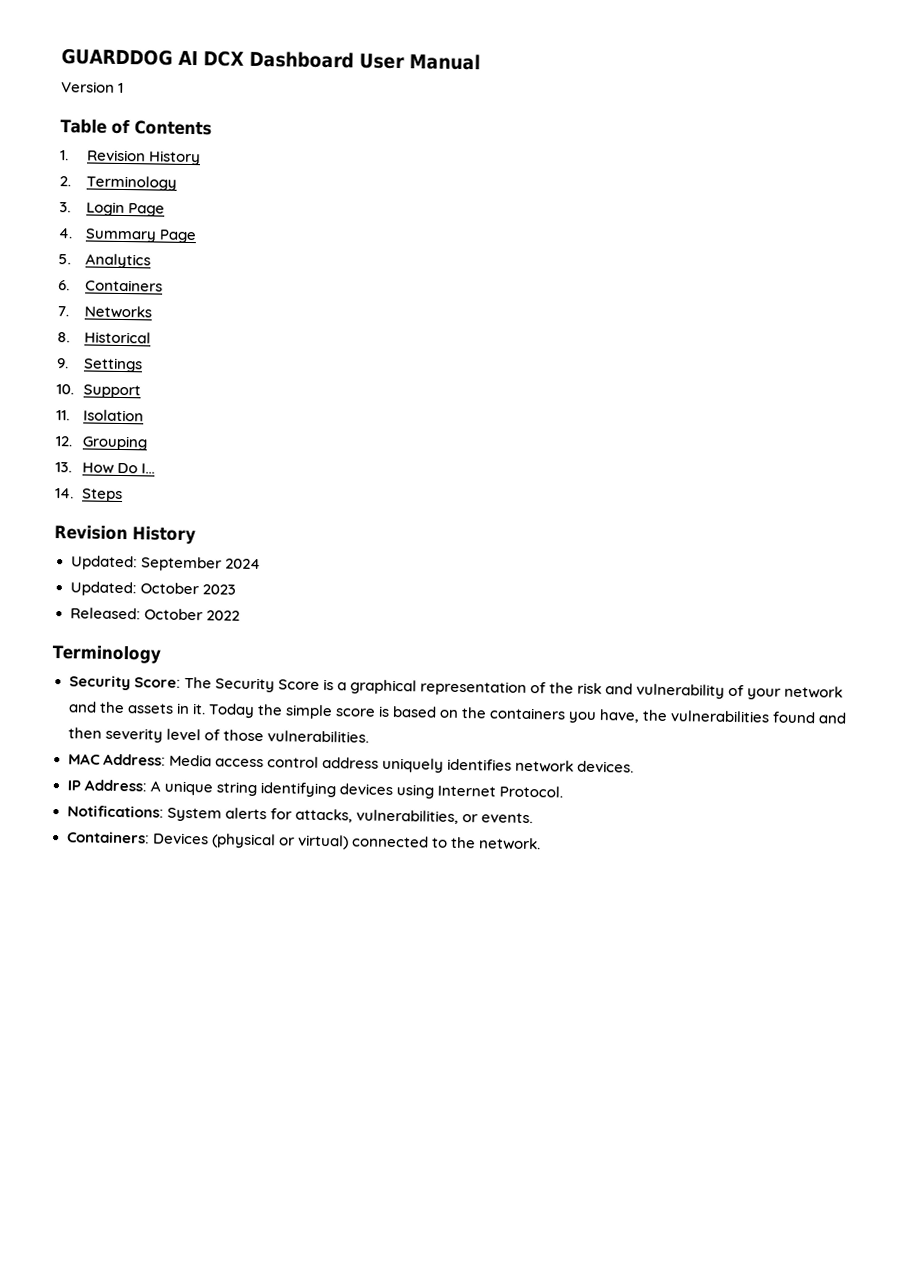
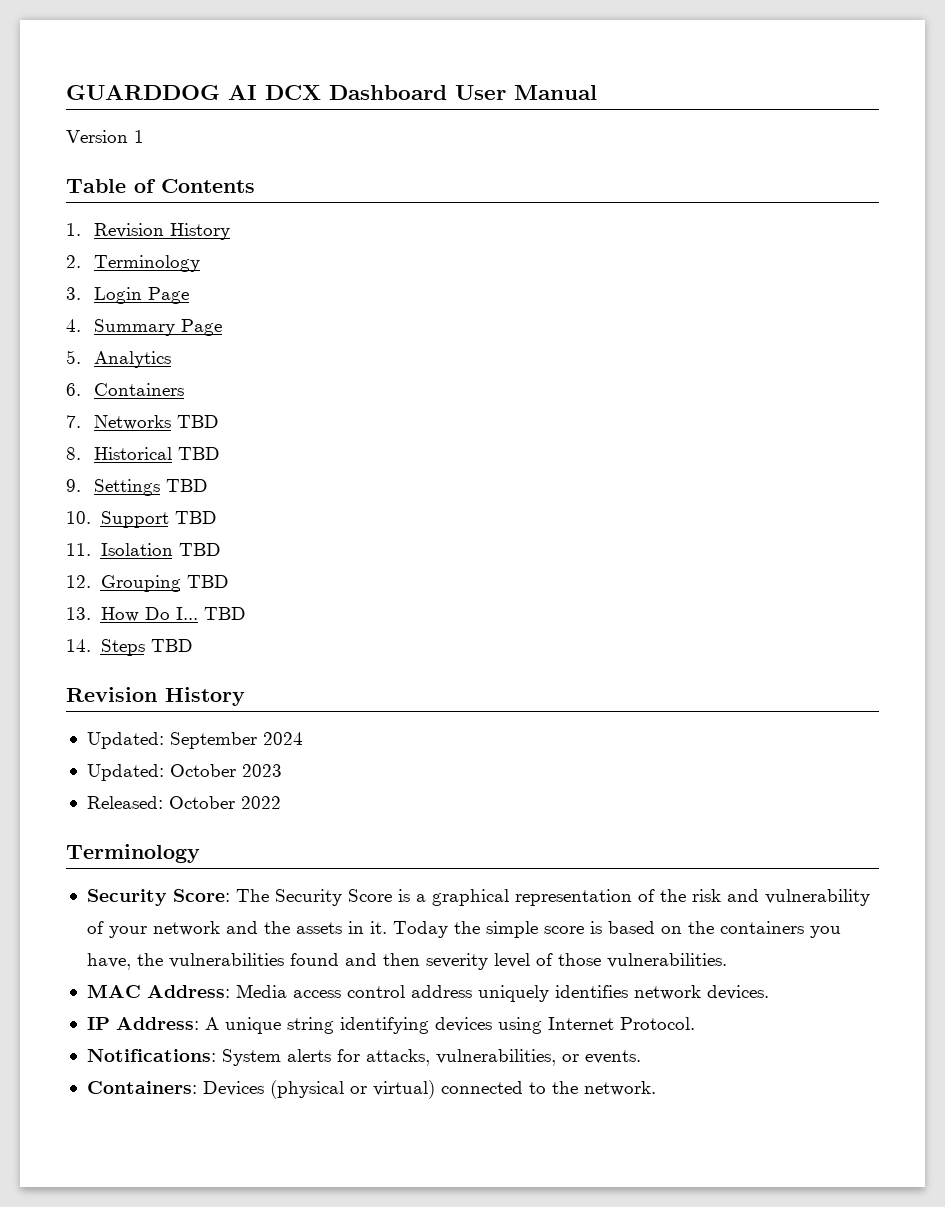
- 7. Networks
+ 7. Networks TBD
- 8. Historical
+ 8. Historical TBD
- 9. Settings
+ 9. Settings TBD
- 10. Support
+ 10. Support TBD
- 11. Isolation
+ 11. Isolation TBD
- 12. Grouping
+ 12. Grouping TBD
- 13. How Do I...
+ 13. How Do I... TBD
- 14. Steps
+ 14. Steps TBD

